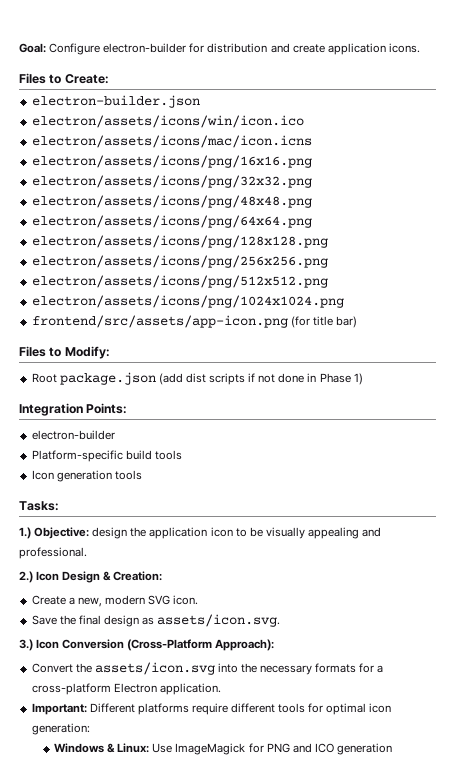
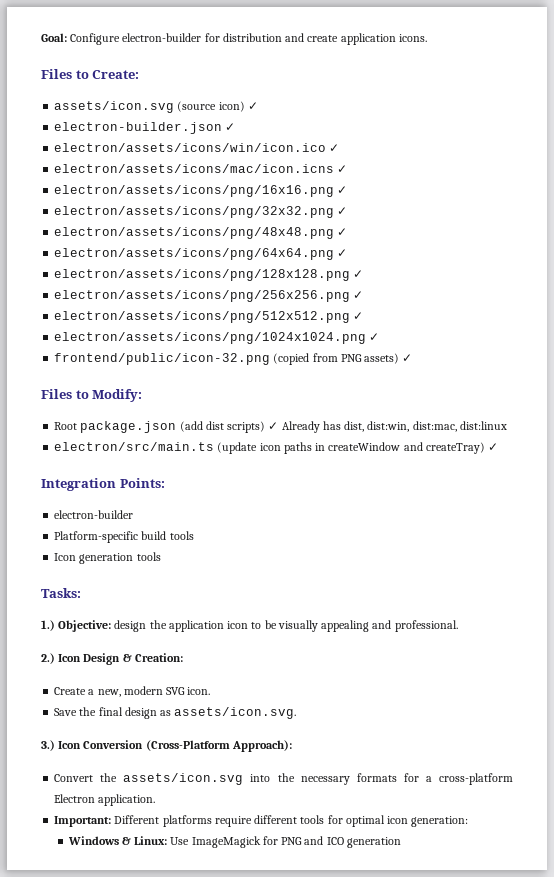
+ assets/icon.svg (source icon) ✓
- electron-builder.json
+ electron-builder.json ✓
- electron/assets/icons/win/icon.ico
+ electron/assets/icons/win/icon.ico ✓
- electron/assets/icons/mac/icon.icns
+ electron/assets/icons/mac/icon.icns ✓
- electron/assets/icons/png/16x16.png
+ electron/assets/icons/png/16x16.png ✓
- electron/assets/icons/png/32x32.png
+ electron/assets/icons/png/32x32.png ✓
- electron/assets/icons/png/48x48.png
+ electron/assets/icons/png/48x48.png ✓
- electron/assets/icons/png/64x64.png
+ electron/assets/icons/png/64x64.png ✓
- electron/assets/icons/png/128x128.png
+ electron/assets/icons/png/128x128.png ✓
- electron/assets/icons/png/256x256.png
+ electron/assets/icons/png/256x256.png ✓
- electron/assets/icons/png/512x512.png
+ electron/assets/icons/png/512x512.png ✓
- electron/assets/icons/png/1024x1024.png
- frontend/src/assets/app-icon.png (for title bar)
+ electron/assets/icons/png/1024x1024.png ✓
+ frontend/public/icon-32.png (copied from PNG assets) ✓
- Root package.json (add dist scripts if not done in Phase 1)
+ Root package.json (add dist scripts) ✓ Already has dist, dist:win, dist:mac, dist:linux
+ electron/src/main.ts (update icon paths in createWindow and createTray) ✓

